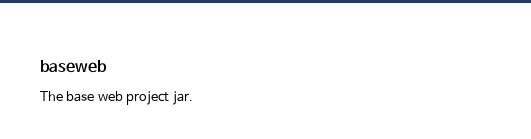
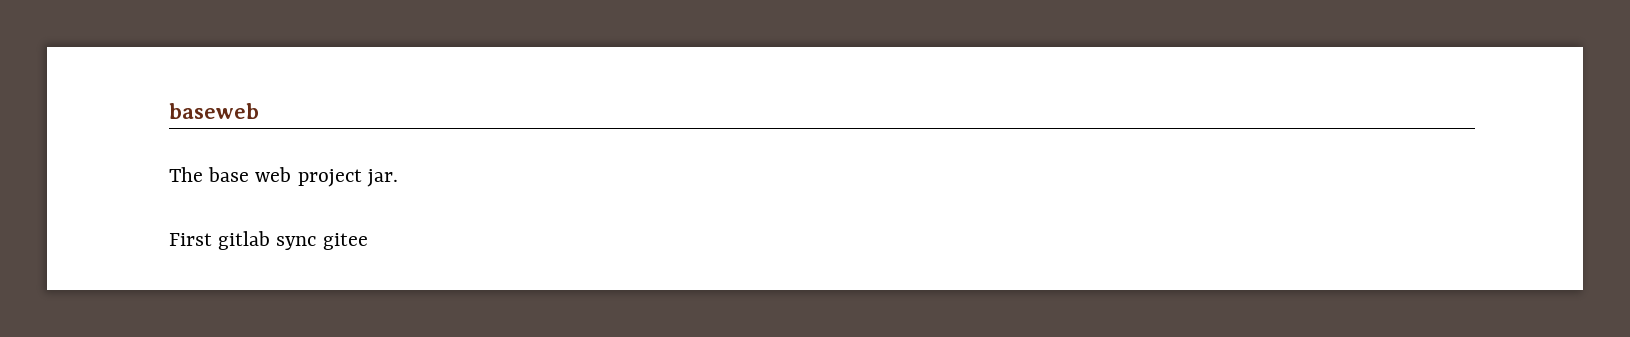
+ First gitlab sync gitee

